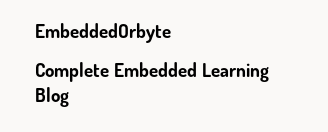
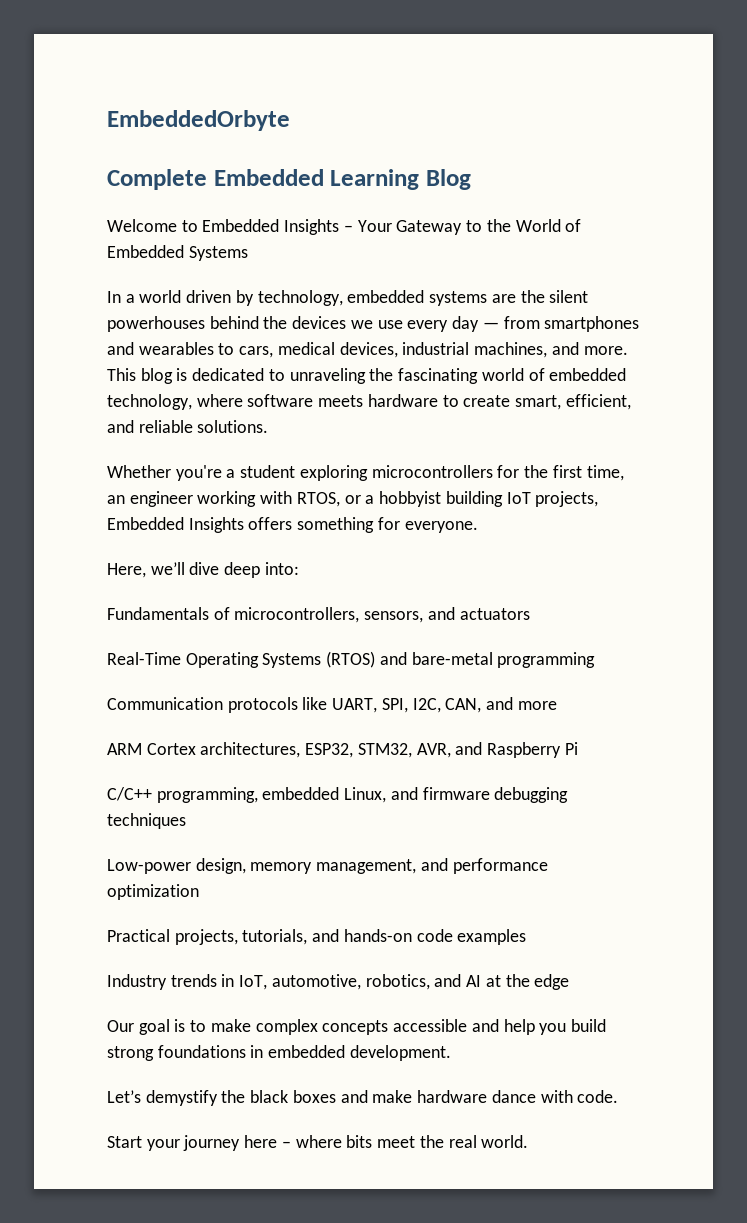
+ Welcome to Embedded Insights – Your Gateway to the World of Embedded Systems
+ In a world driven by technology, embedded systems are the silent powerhouses behind the devices we use every day — from smartphones and wearables to cars, medical devices, industrial machines, and more. This blog is dedicated to unraveling the fascinating world of embedded technology, where software meets hardware to create smart, efficient, and reliable solutions.
+ Whether you're a student exploring microcontrollers for the first time, an engineer working with RTOS, or a hobbyist building IoT projects, Embedded Insights offers something for everyone.
+ Here, we’ll dive deep into:
+ Fundamentals of microcontrollers, sensors, and actuators
+ Real-Time Operating Systems (RTOS) and bare-metal programming
+ Communication protocols like UART, SPI, I2C, CAN, and more
+ ARM Cortex architectures, ESP32, STM32, AVR, and Raspberry Pi
+ C/C++ programming, embedded Linux, and firmware debugging techniques
+ Low-power design, memory management, and performance optimization
+ Practical projects, tutorials, and hands-on code examples
+ Industry trends in IoT, automotive, robotics, and AI at the edge
+ Our goal is to make complex concepts accessible and help you build strong foundations in embedded development.
+ Let’s demystify the black boxes and make hardware dance with code.
+ Start your journey here – where bits meet the real world.

